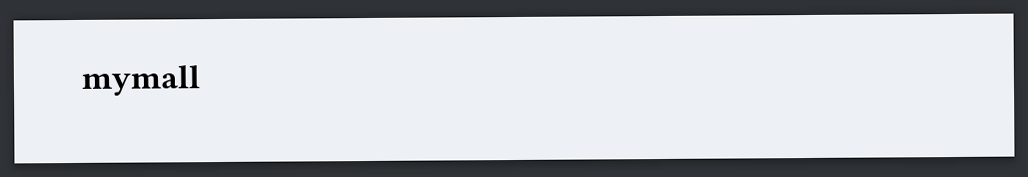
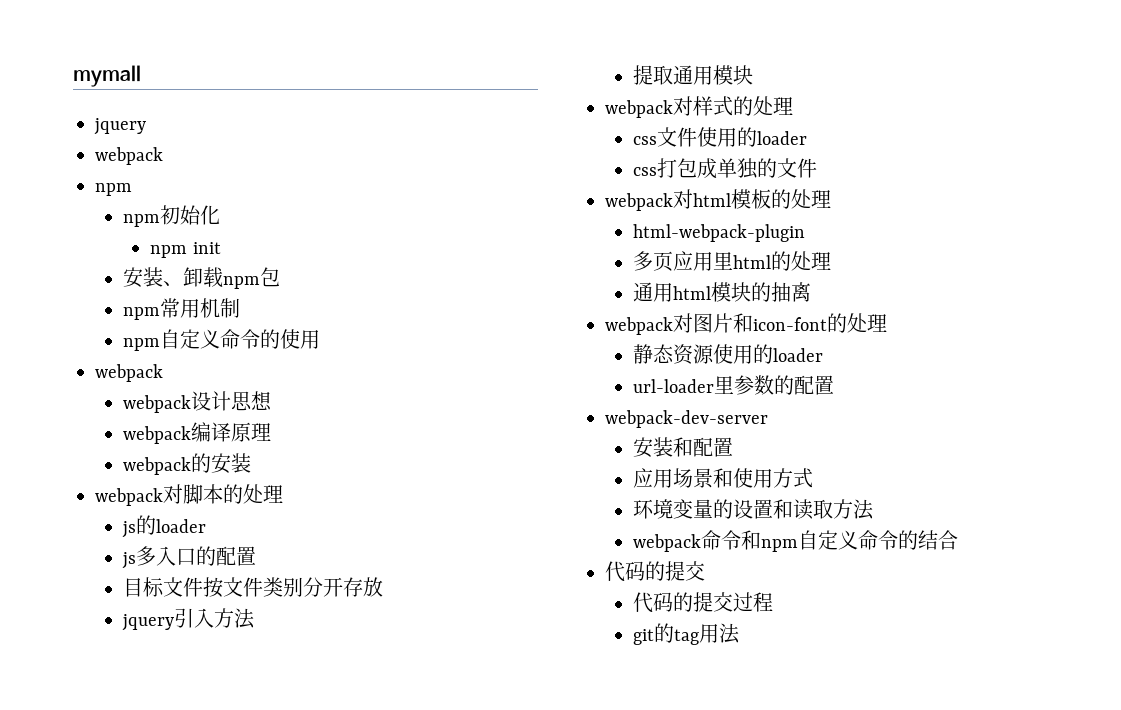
  mymall
+ jquery
+ webpack
+ npm
+ npm初始化
+ npm init
+ 安装、卸载npm包
+ npm常用机制
+ npm自定义命令的使用
+ webpack
+ webpack设计思想
+ webpack编译原理
+ webpack的安装
+ webpack对脚本的处理
+ js的loader
+ js多入口的配置
+ 目标文件按文件类别分开存放
+ jquery引入方法
+ 提取通用模块
+ webpack对样式的处理
+ css文件使用的loader
+ css打包成单独的文件
+ webpack对html模板的处理
+ html-webpack-plugin
+ 多页应用里html的处理
+ 通用html模块的抽离
+ webpack对图片和icon-font的处理
+ 静态资源使用的loader
+ url-loader里参数的配置
+ webpack-dev-server
+ 安装和配置
+ 应用场景和使用方式
+ 环境变量的设置和读取方法
+ webpack命令和npm自定义命令的结合
+ 代码的提交
+ 代码的提交过程
+ git的tag用法

